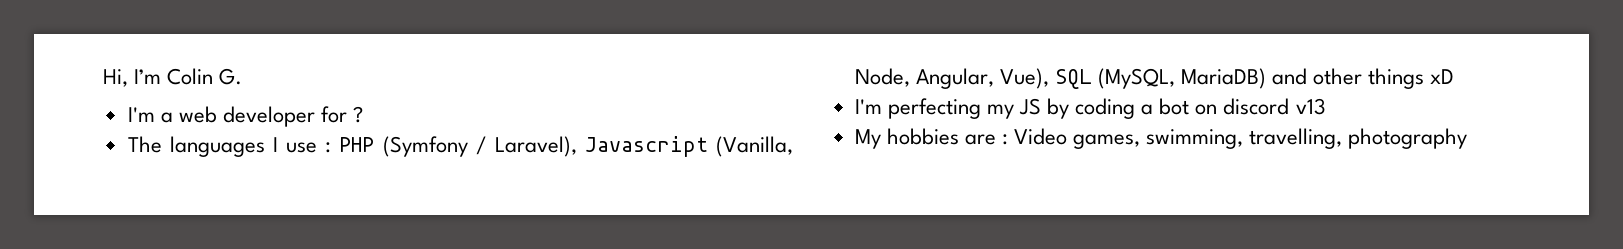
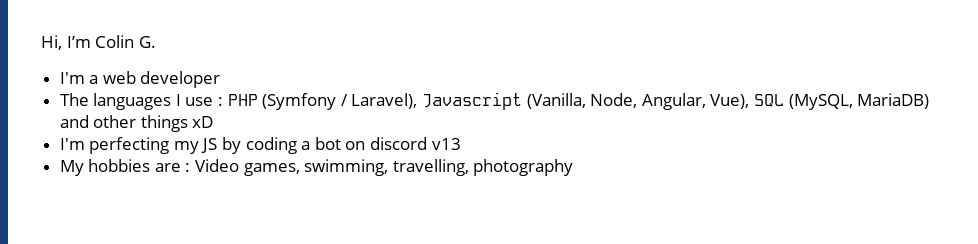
- I'm a web developer for ?
+ I'm a web developer

